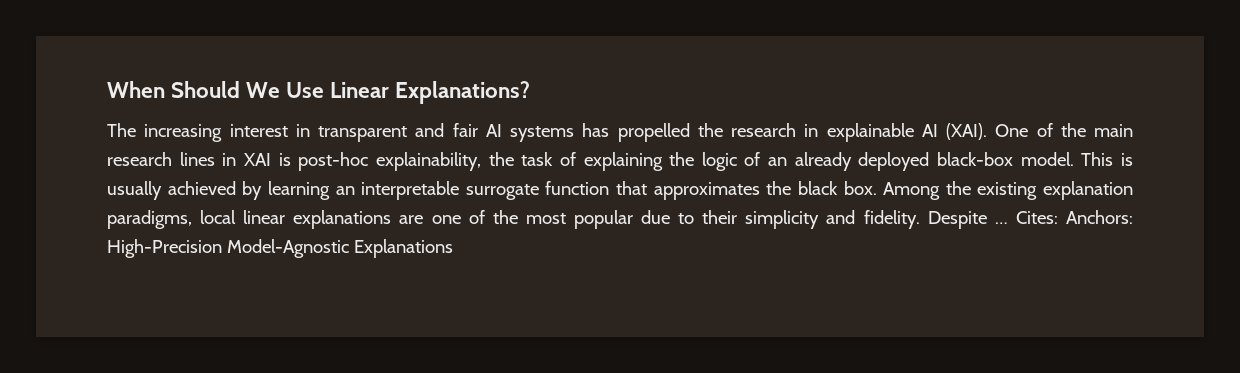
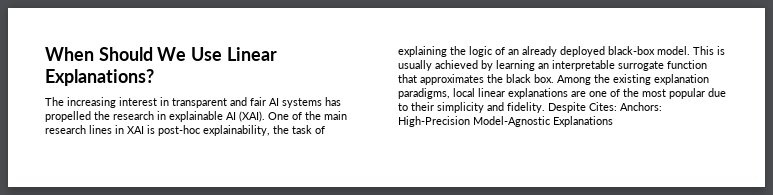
- Despite … Cites: Anchors: High-Precision Model-Agnostic Explanations
+ Despite Cites: Anchors: High-Precision Model-Agnostic Explanations

